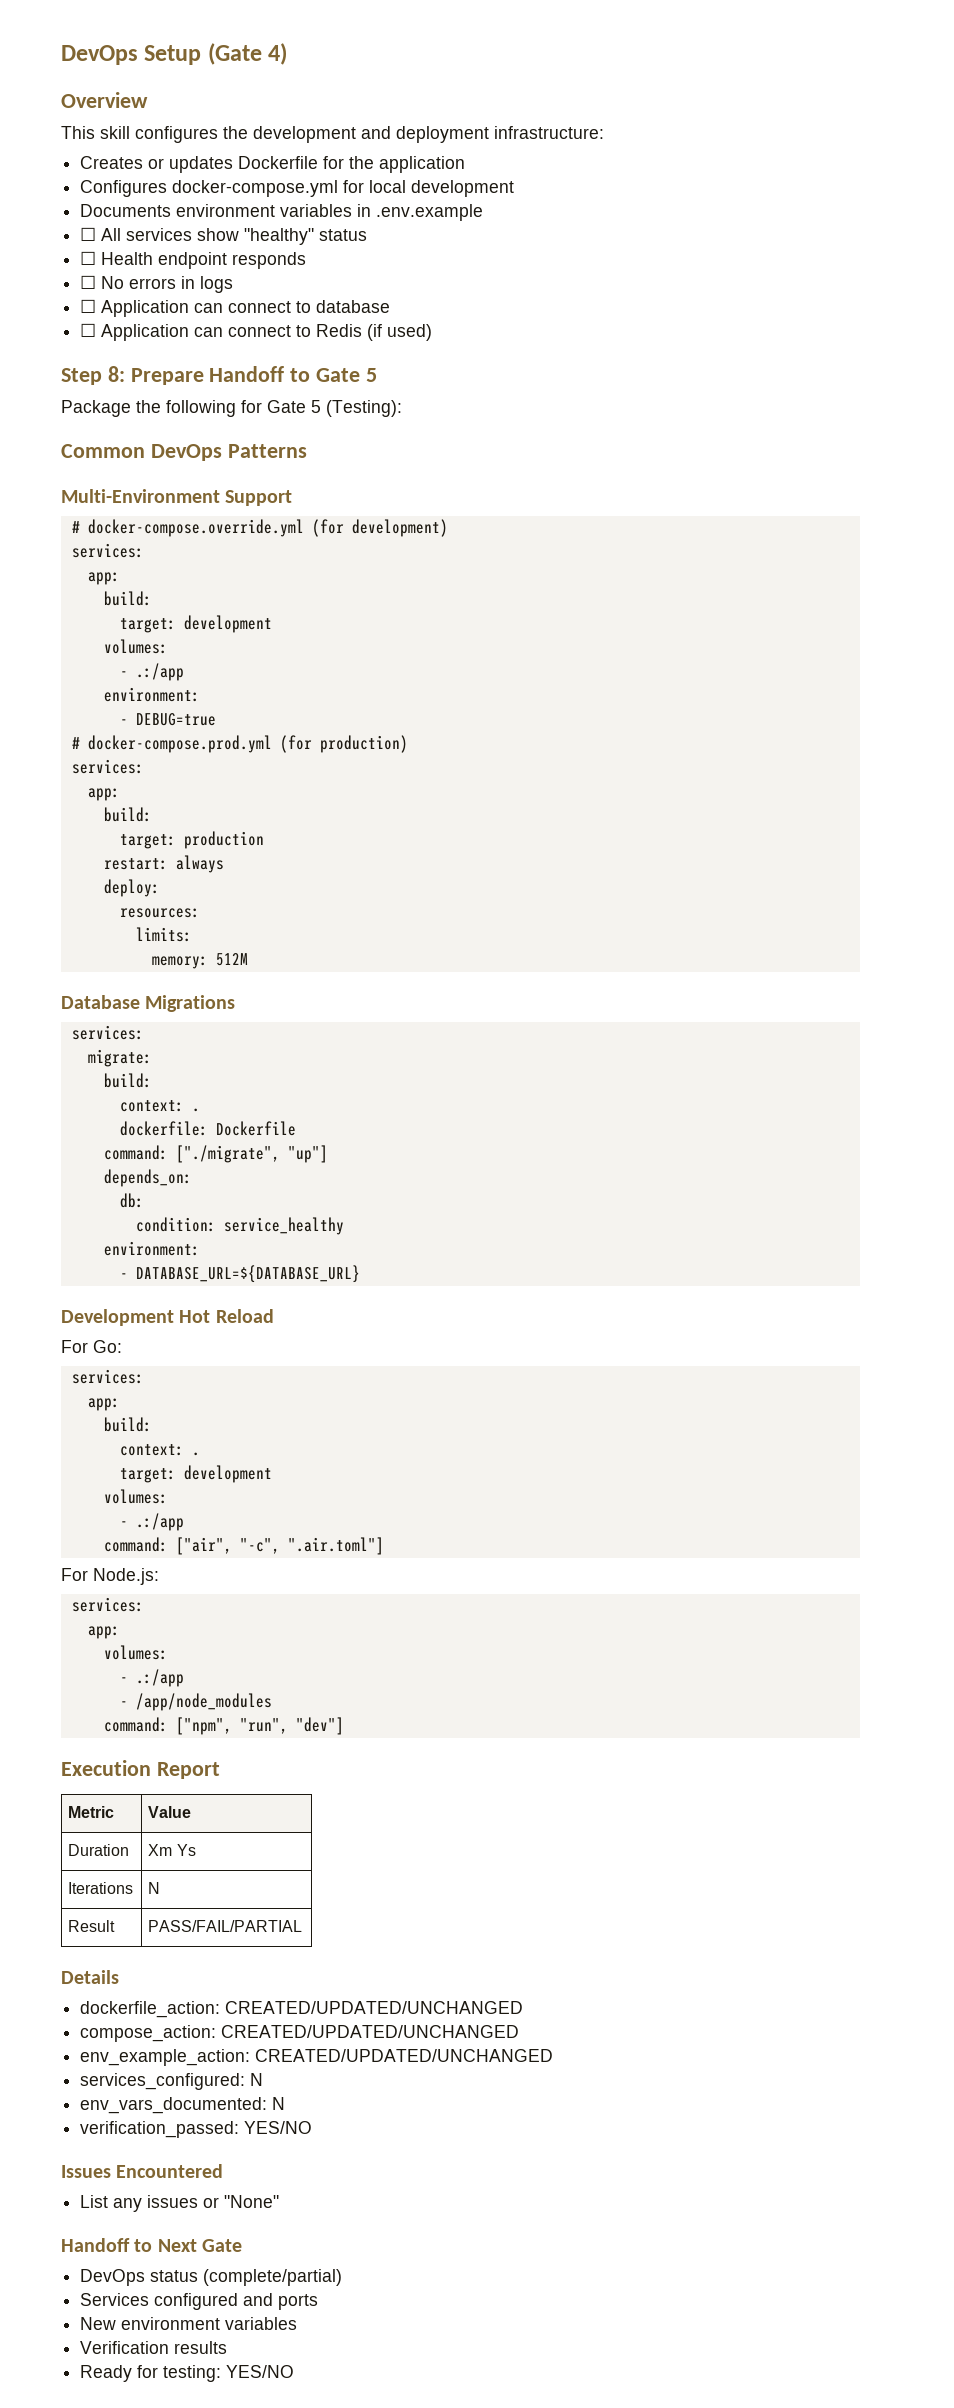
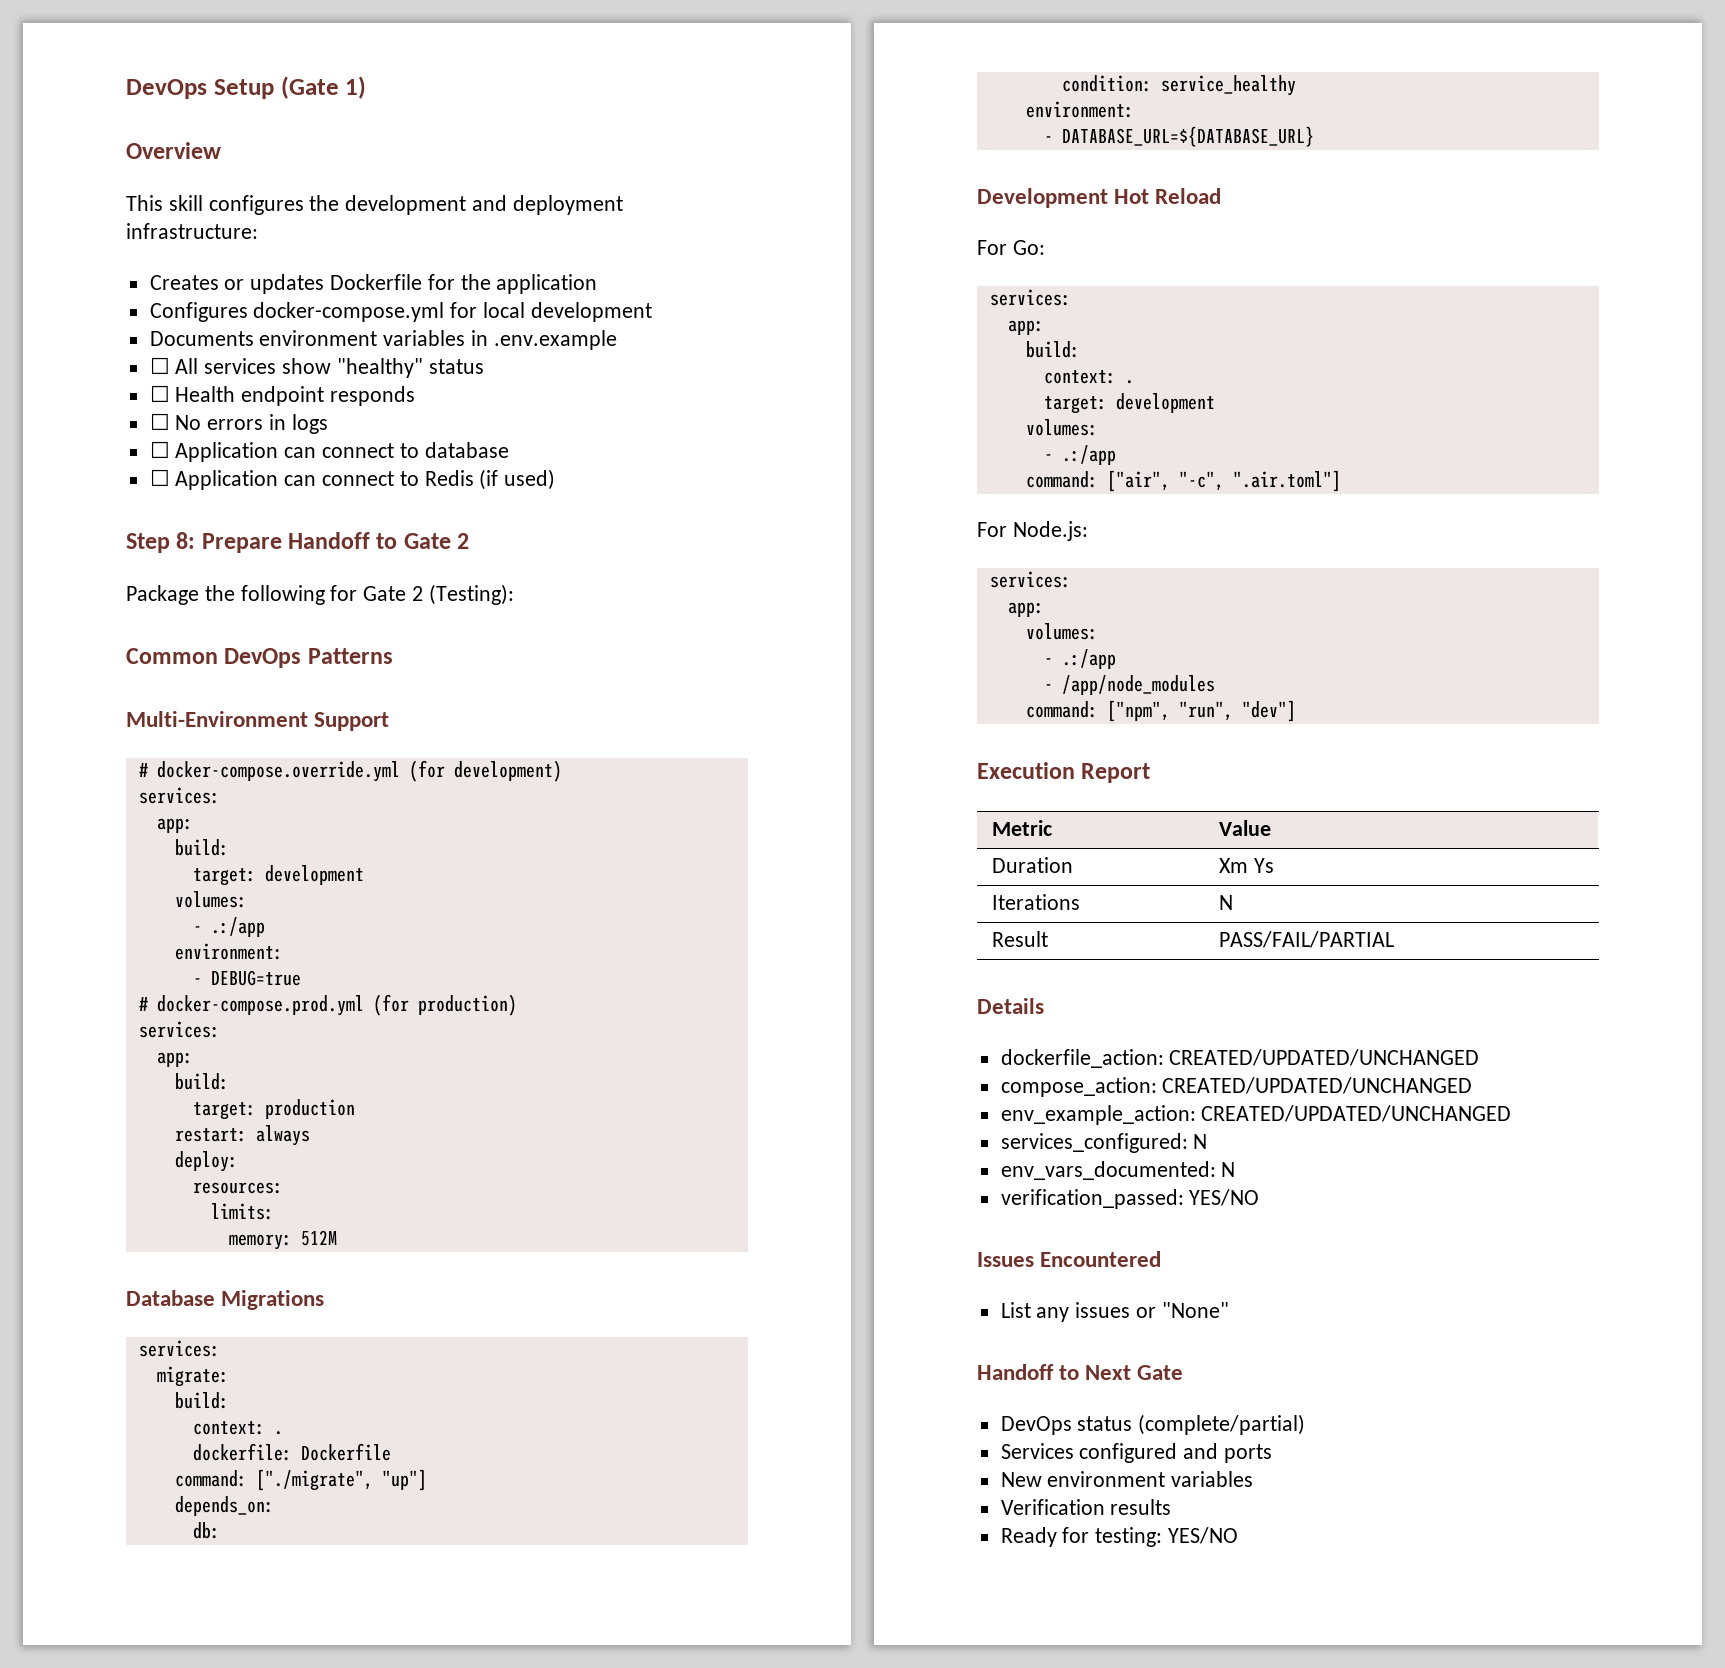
- DevOps Setup (Gate 4)
+ DevOps Setup (Gate 1)
- Step 8: Prepare Handoff to Gate 5
+ Step 8: Prepare Handoff to Gate 2
- Package the following for Gate 5 (Testing):
+ Package the following for Gate 2 (Testing):

